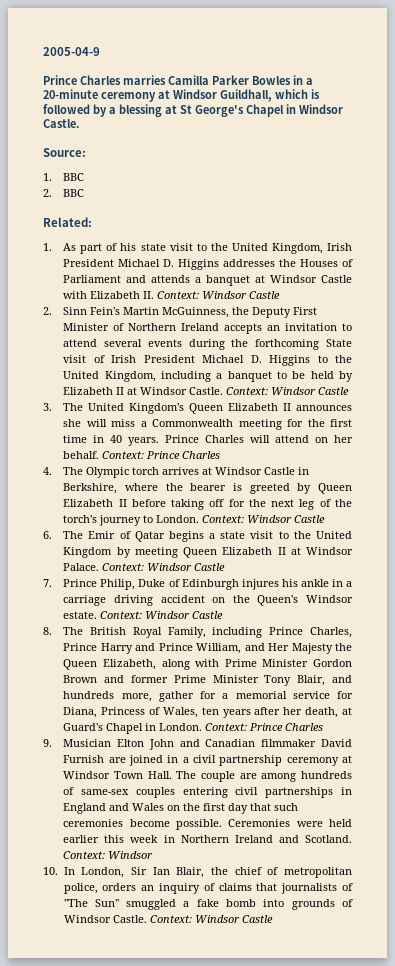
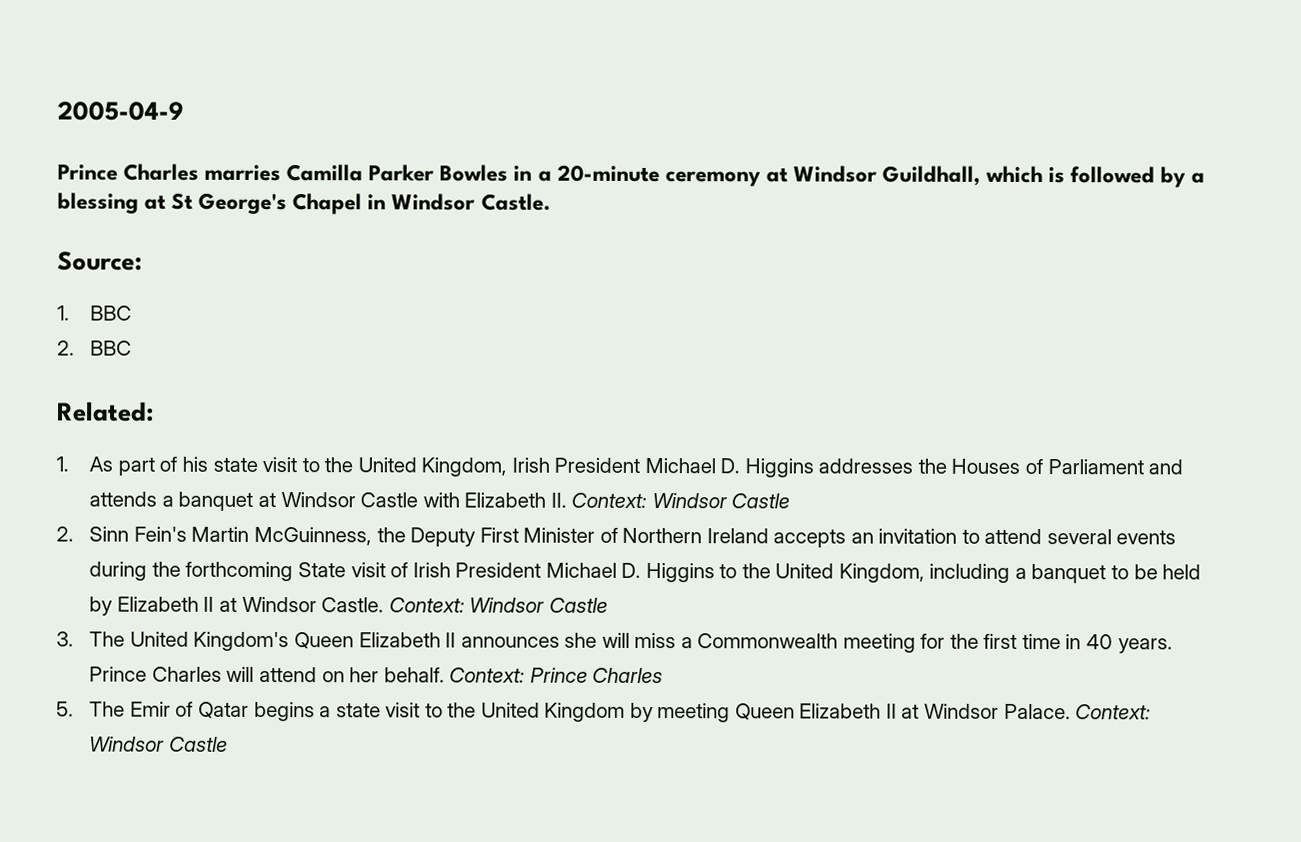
- 4. The Olympic torch arrives at Windsor Castle in Berkshire, where the bearer is greeted by Queen Elizabeth II before taking off for the next leg of the torch's journey to London. Context: Windsor Castle
- 6. The Emir of Qatar begins a state visit to the United Kingdom by meeting Queen Elizabeth II at Windsor Palace.
+ 5. The Emir of Qatar begins a state visit to the United Kingdom by meeting Queen Elizabeth II at Windsor Palace.
- 7. Prince Philip, Duke of Edinburgh injures his ankle in a carriage driving accident on the Queen's Windsor estate. Context: Windsor Castle
- 8. The British Royal Family, including Prince Charles, Prince Harry and Prince William, and Her Majesty the Queen Elizabeth, along with Prime Minister Gordon Brown and former Prime Minister Tony Blair, and hundreds more, gather for a memorial service for Diana, Princess of Wales, ten years after her death, at Guard's Chapel in London. Context: Prince Charles
- 9. Musician Elton John and Canadian filmmaker David Furnish are joined in a civil partnership ceremony at Windsor Town Hall. The couple are among hundreds of same-sex couples entering civil partnerships in England and Wales on the first day that such ceremonies become possible. Ceremonies were held earlier this week in Northern Ireland and Scotland. Context: Windsor
- 10. In London, Sir Ian Blair, the chief of metropolitan police, orders an inquiry of claims that journalists of ''The Sun'' smuggled a fake bomb into grounds of Windsor Castle. Context: Windsor Castle

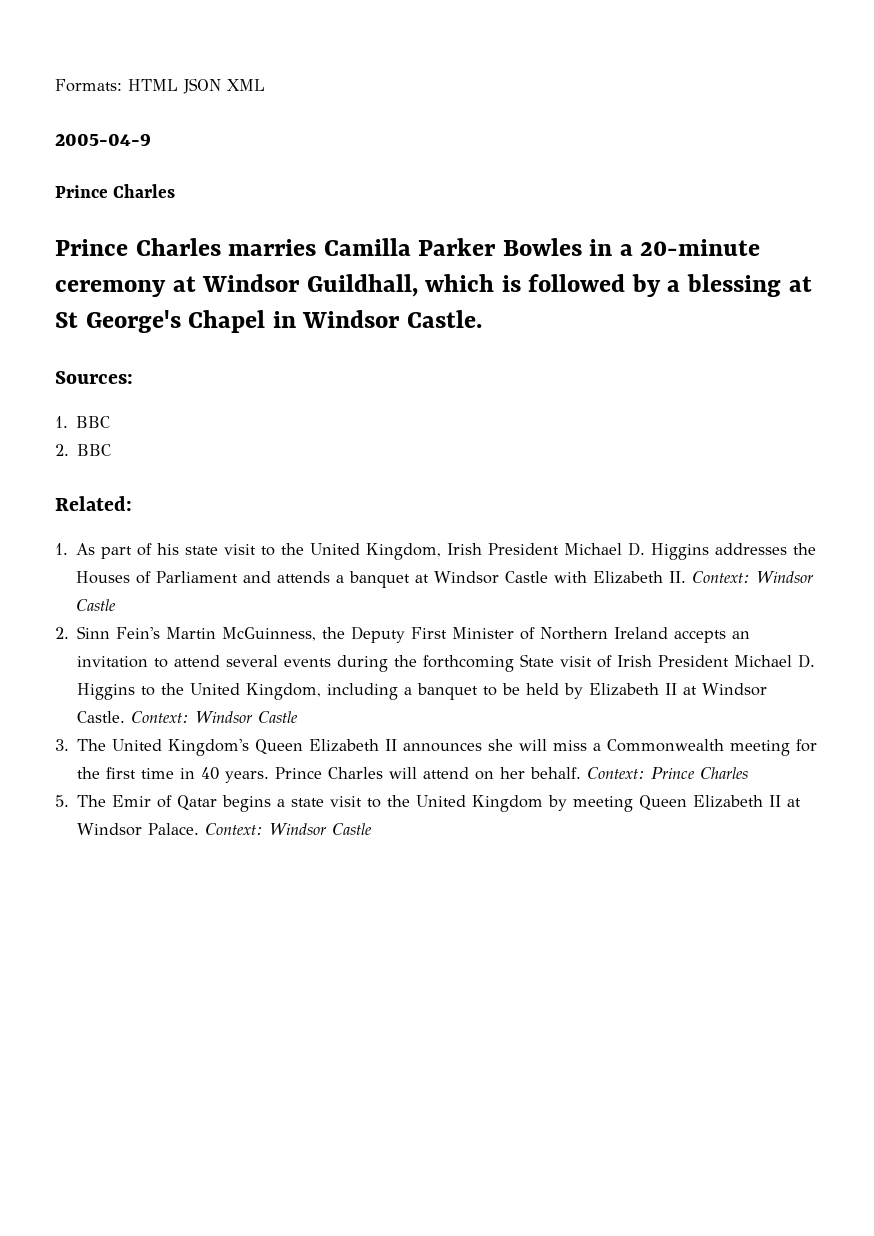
+ Formats: HTML JSON XML
  2005-04-9
+ Prince Charles
- Source:
+ Sources:

